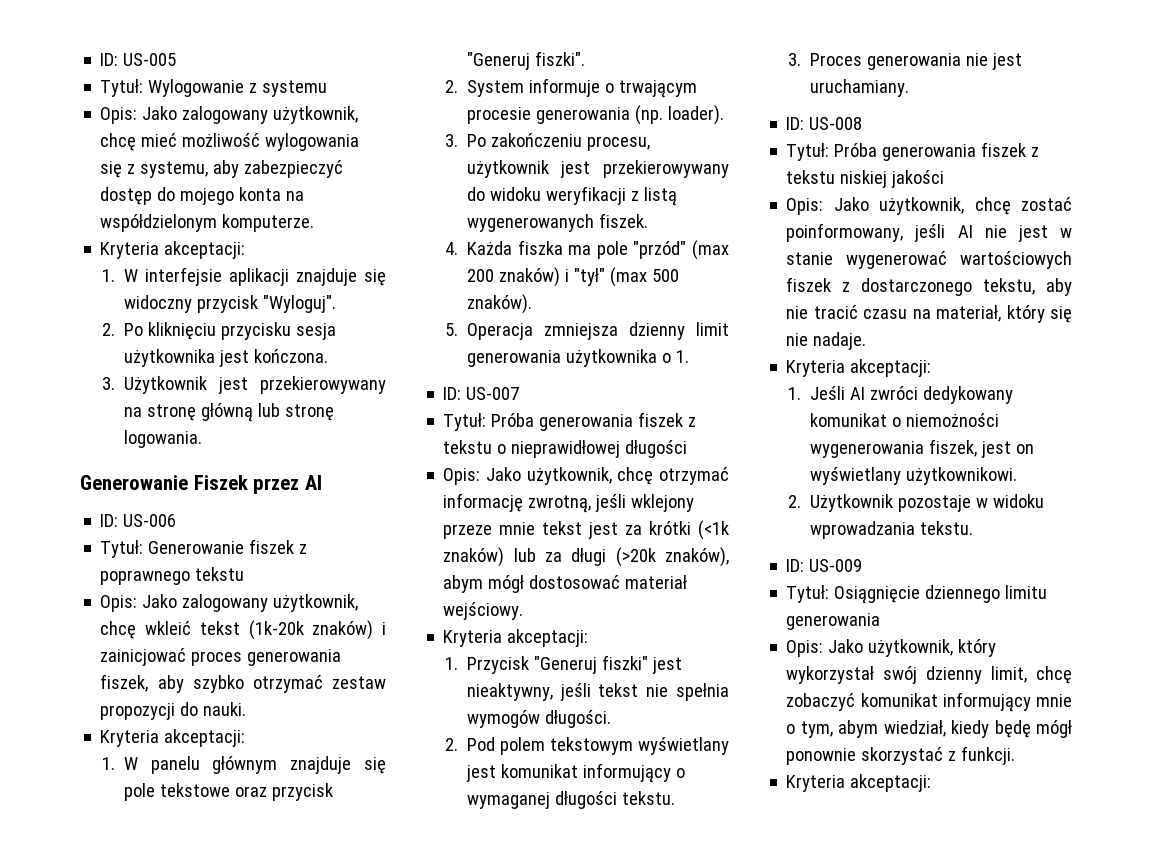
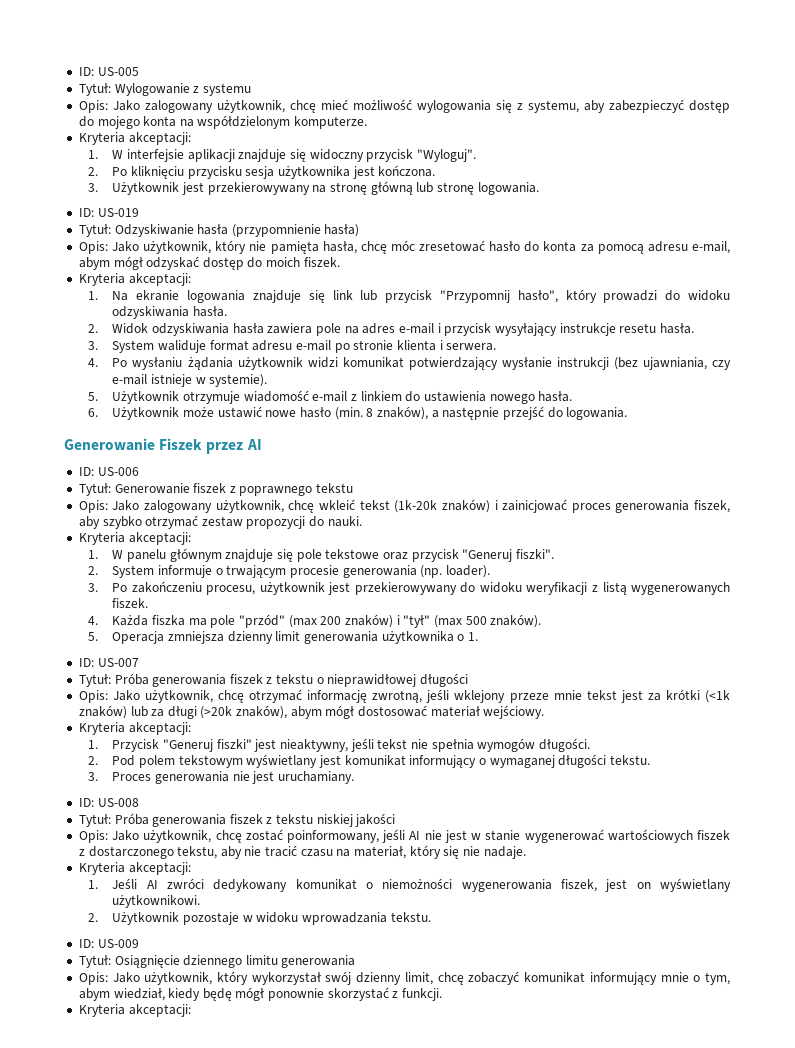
+ ID: US-019
+ Tytuł: Odzyskiwanie hasła (przypomnienie hasła)
+ Opis: Jako użytkownik, który nie pamięta hasła, chcę móc zresetować hasło do konta za pomocą adresu e-mail, abym mógł odzyskać dostęp do moich fiszek.
+ Kryteria akceptacji:
+ 1. Na ekranie logowania znajduje się link lub przycisk "Przypomnij hasło", który prowadzi do widoku odzyskiwania hasła.
+ 2. Widok odzyskiwania hasła zawiera pole na adres e-mail i przycisk wysyłający instrukcje resetu hasła.
+ 3. System waliduje format adresu e-mail po stronie klienta i serwera.
+ 4. Po wysłaniu żądania użytkownik widzi komunikat potwierdzający wysłanie instrukcji (bez ujawniania, czy e-mail istnieje w systemie).
+ 5. Użytkownik otrzymuje wiadomość e-mail z linkiem do ustawienia nowego hasła.
+ 6. Użytkownik może ustawić nowe hasło (min. 8 znaków), a następnie przejść do logowania.

